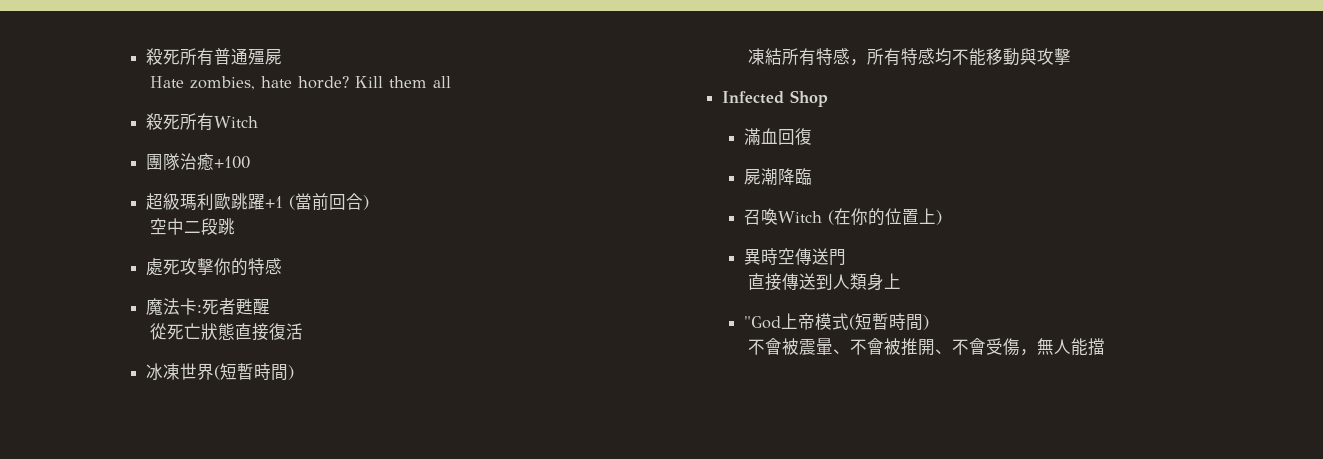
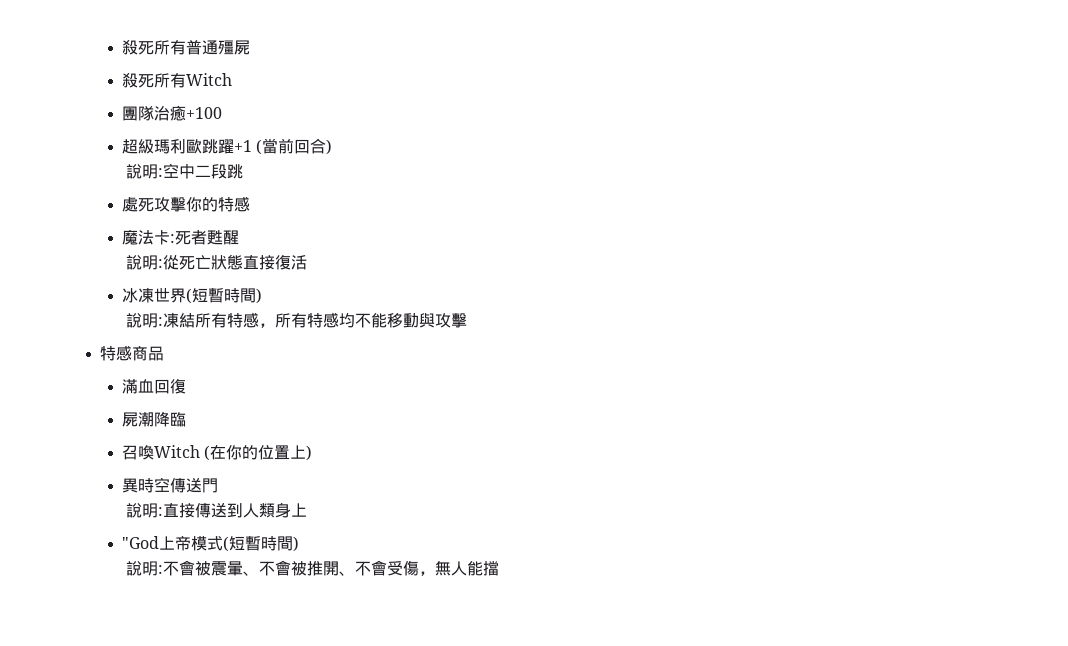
- Hate zombies, hate horde? Kill them all
- 空中二段跳
+ 說明:空中二段跳
- 從死亡狀態直接復活
+ 說明:從死亡狀態直接復活
- 凍結所有特感，所有特感均不能移動與攻擊
+ 說明:凍結所有特感，所有特感均不能移動與攻擊
- Infected Shop
+ 特感商品
- 直接傳送到人類身上
+ 說明:直接傳送到人類身上
- 不會被震暈、不會被推開、不會受傷，無人能擋
+ 說明:不會被震暈、不會被推開、不會受傷，無人能擋

